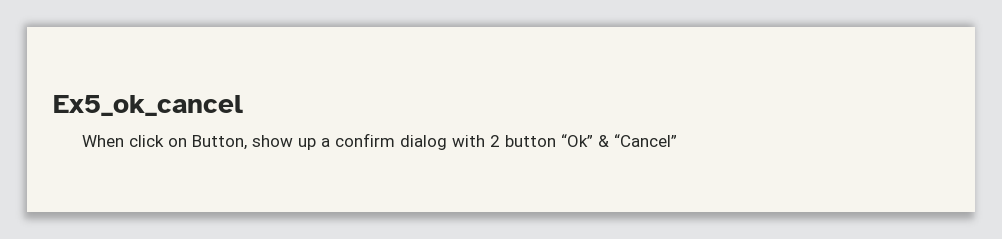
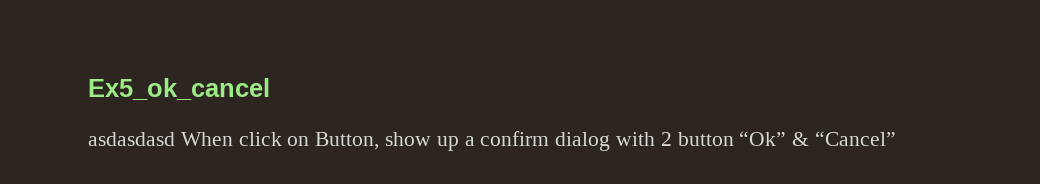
- When click on Button, show up a confirm dialog with 2 button “Ok” & “Cancel”
+ asdasdasd When click on Button, show up a confirm dialog with 2 button “Ok” & “Cancel”

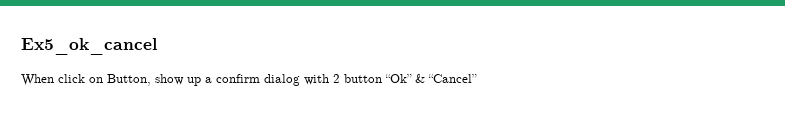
- asdasdasd When click on Button, show up a confirm dialog with 2 button “Ok” & “Cancel”
+ When click on Button, show up a confirm dialog with 2 button “Ok” & “Cancel”

